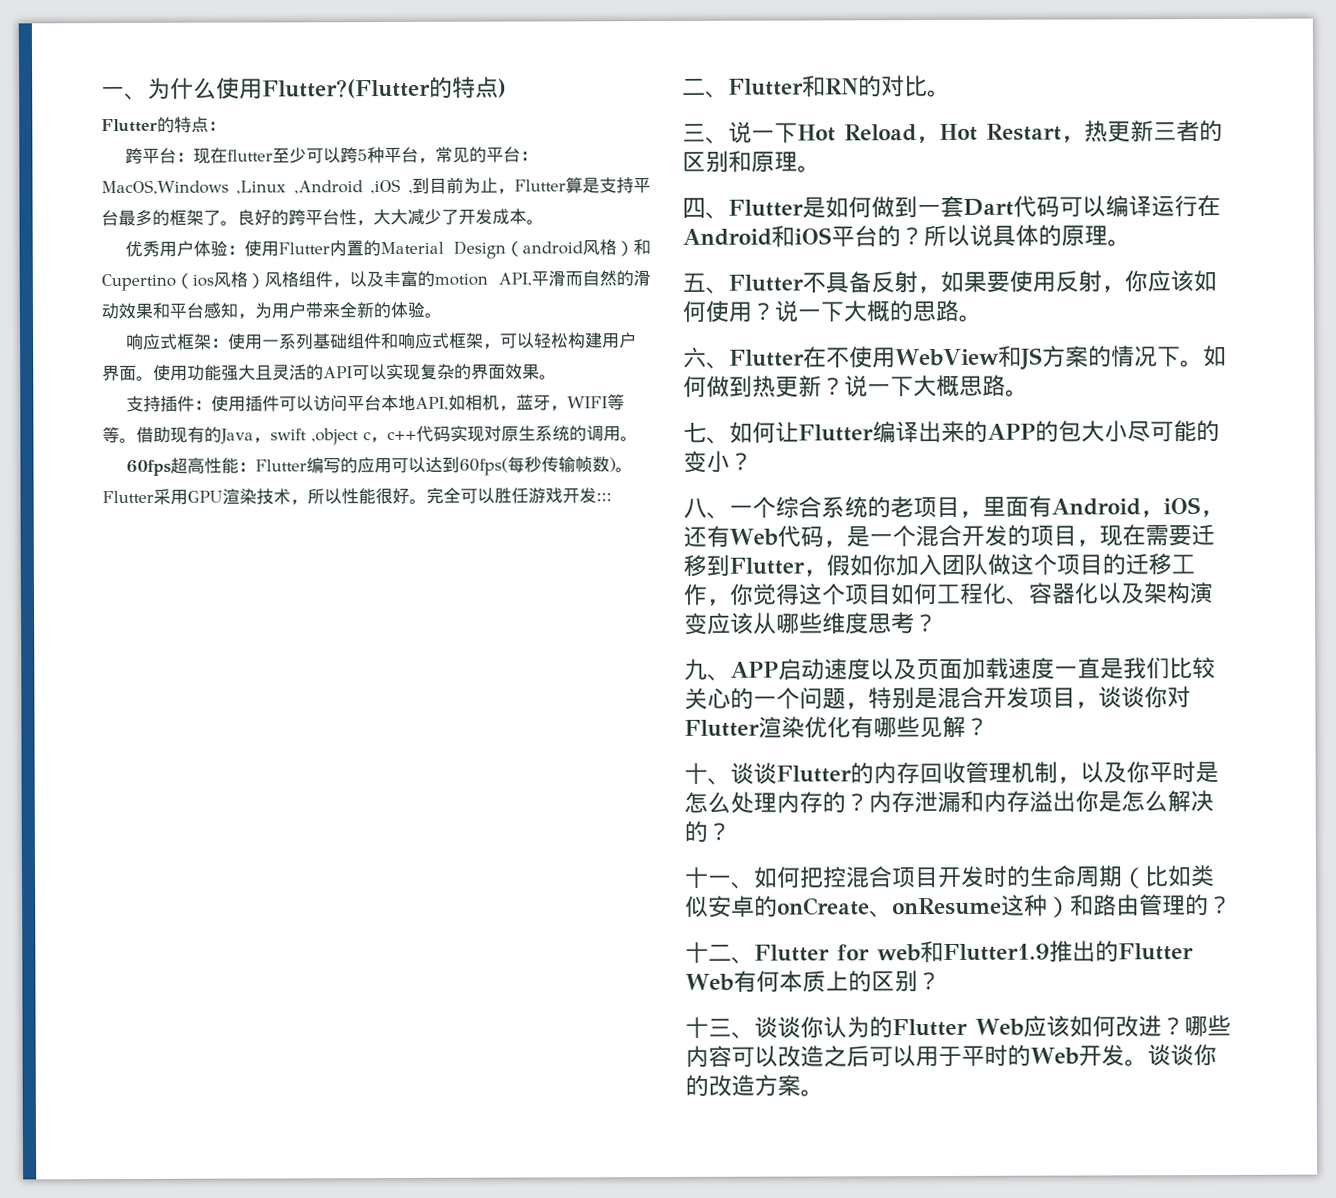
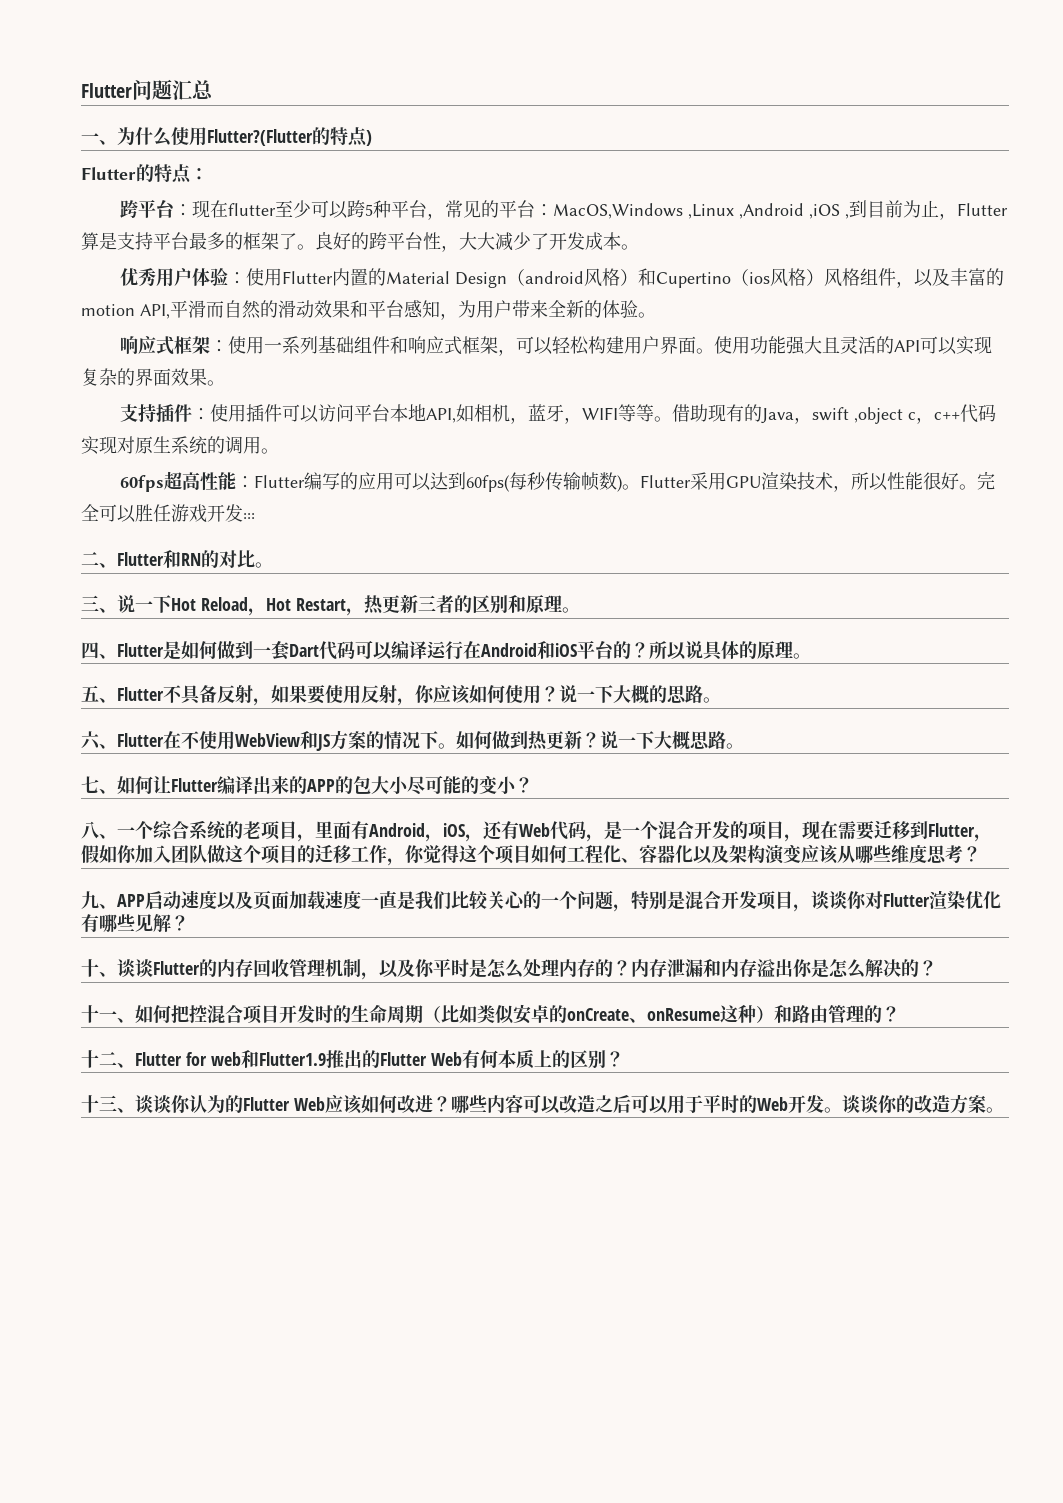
+ Flutter问题汇总

